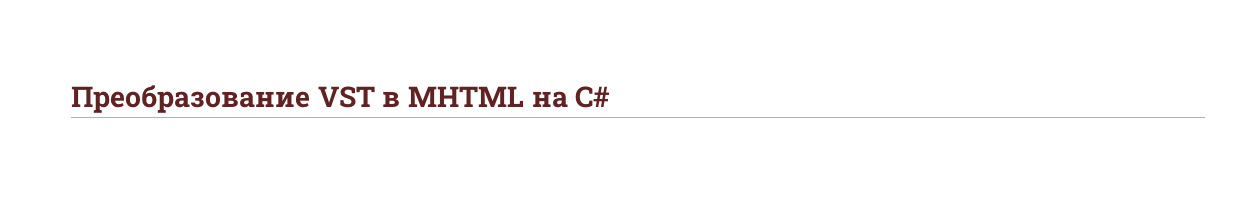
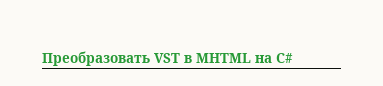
- Преобразование VST в MHTML на C#
+ Преобразовать VST в MHTML на C#

